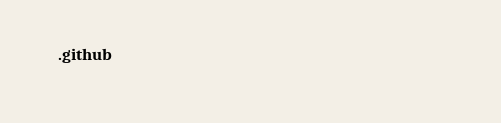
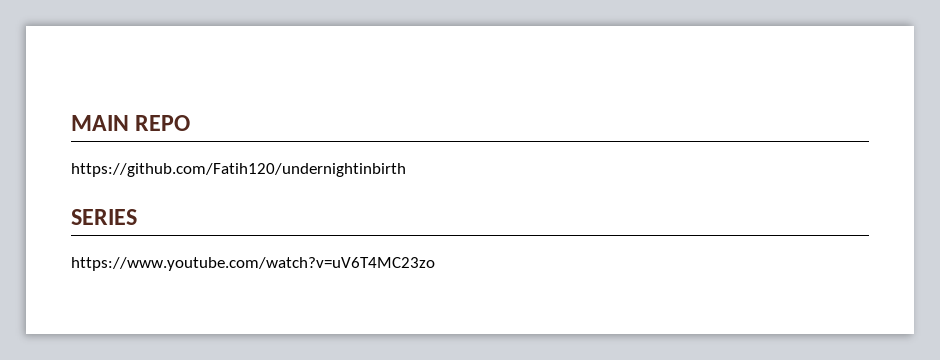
- .github
+ MAIN REPO
+ https://github.com/Fatih120/undernightinbirth
+ SERIES
+ https://www.youtube.com/watch?v=uV6T4MC23zo

